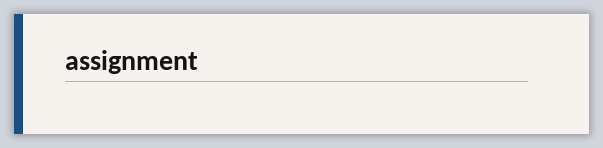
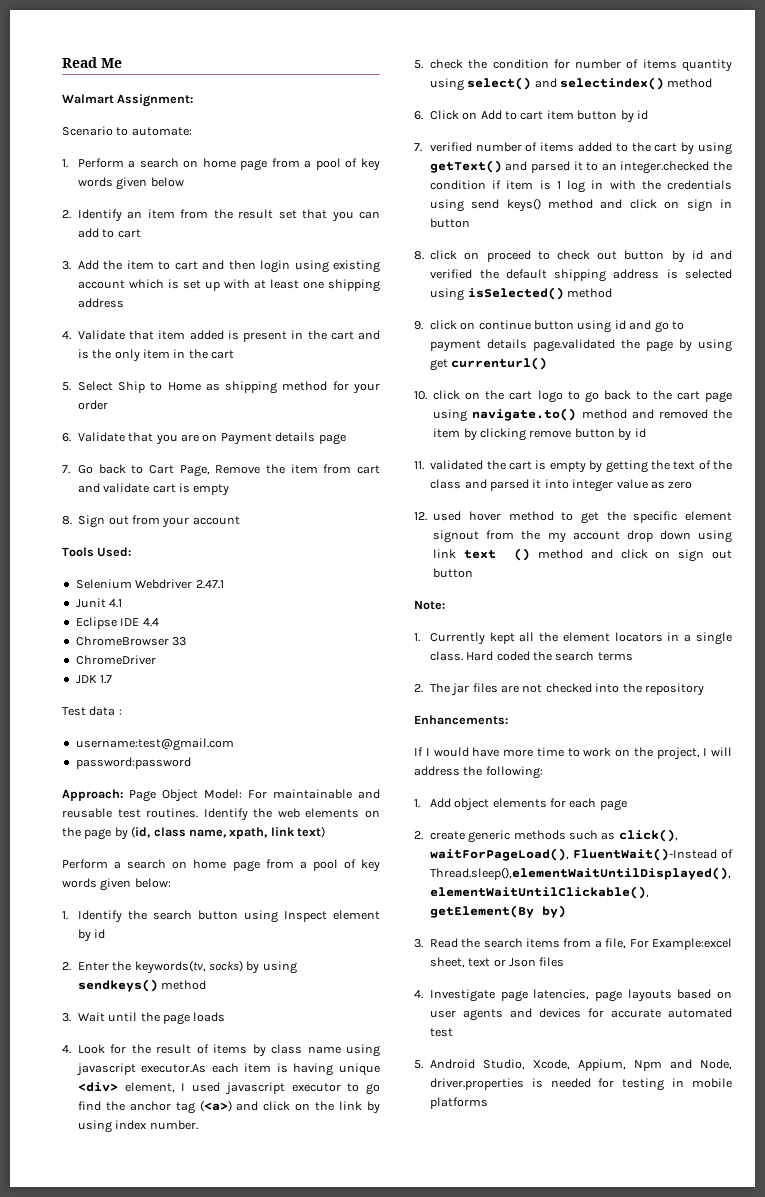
- assignment
+ Read Me
+ Walmart Assignment:
+ Scenario to automate:
+ 1. Perform a search on home page from a pool of key words given below
+ 2. Identify an item from the result set that you can add to cart
+ 3. Add the item to cart and then login using existing account which is set up with at least one shipping address
+ 4. Validate that item added is present in the cart and is the only item in the cart
+ 5. Select Ship to Home as shipping method for your order
+ 6. Validate that you are on Payment details page
+ 7. Go back to Cart Page, Remove the item from cart and validate cart is empty
+ 8. Sign out from your account
+ Tools Used:
+ Selenium Webdriver 2.47.1
+ Junit 4.1
+ Eclipse IDE 4.4
+ ChromeBrowser 33
+ ChromeDriver
+ JDK 1.7
+ Test data :
+ username:test@gmail.com
+ password:password
+ Approach: Page Object Model: For maintainable and reusable test routines. Identify the web elements on the page by (id, class name, xpath, link text)
+ Perform a search on home page from a pool of key words given below:
+ 1. Identify the search button using Inspect element by id
+ 2. Enter the keywords(tv, socks) by using sendkeys() method
+ 3. Wait until the page loads
+ 4. Look for the result of items by class name using javascript executor.As each item is having unique <div> element, I used javascript executor to go find the anchor tag (<a>) and click on the link by using index number.
+ 5. check the condition for number of items quantity using select() and selectindex() method
+ 6. Click on Add to cart item button by id
+ 7. verified number of items added to the cart by using getText() and parsed it to an integer.checked the condition if item is 1 log in with the credentials using send keys() method and click on sign in button
+ 8. click on proceed to check out button by id and verified the default shipping address is selected using isSelected() method
+ 9. click on continue button using id and go to payment details page.validated the page by using get currenturl()
+ 10. click on the cart logo to go back to the cart page using navigate.to() method and removed the item by clicking remove button by id
+ 11. validated the cart is empty by getting the text of the class and parsed it into integer value as zero
+ 12. used hover method to get the specific element signout from the my account drop down using link text () method and click on sign out button
+ Note:
+ 1. Currently kept all the element locators in a single class. Hard coded the search terms
+ 2. The jar files are not checked into the repository
+ Enhancements:
+ If I would have more time to work on the project, I will address the following:
+ 1. Add object elements for each page
+ 2. create generic methods such as click(), waitForPageLoad(), FluentWait()-Instead of Thread.sleep(),elementWaitUntilDisplayed(), elementWaitUntilClickable(), getElement(By by)
+ 3. Read the search items from a file, For Example:excel sheet, text or Json files
+ 4. Investigate page latencies, page layouts based on user agents and devices for accurate automated test
+ 5. Android Studio, Xcode, Appium, Npm and Node, driver.properties is needed for testing in mobile platforms

